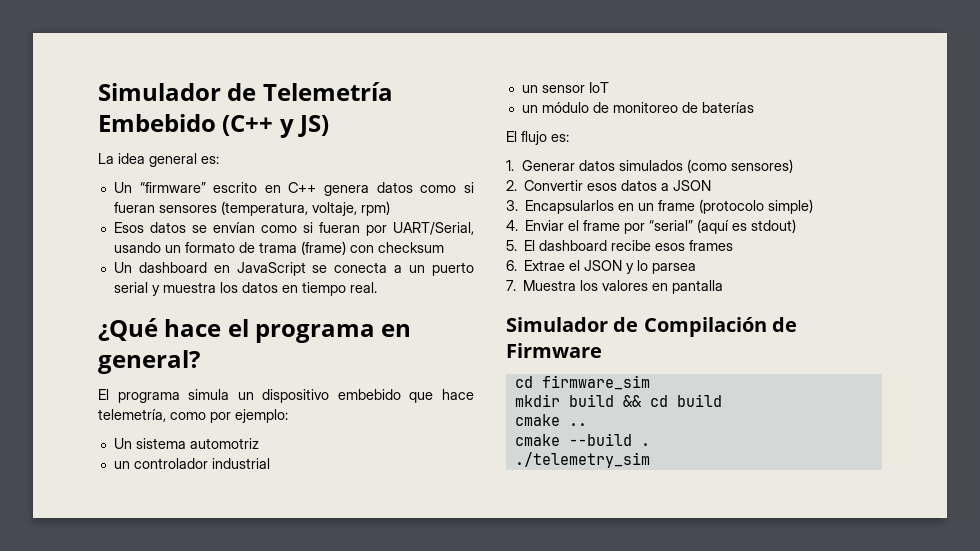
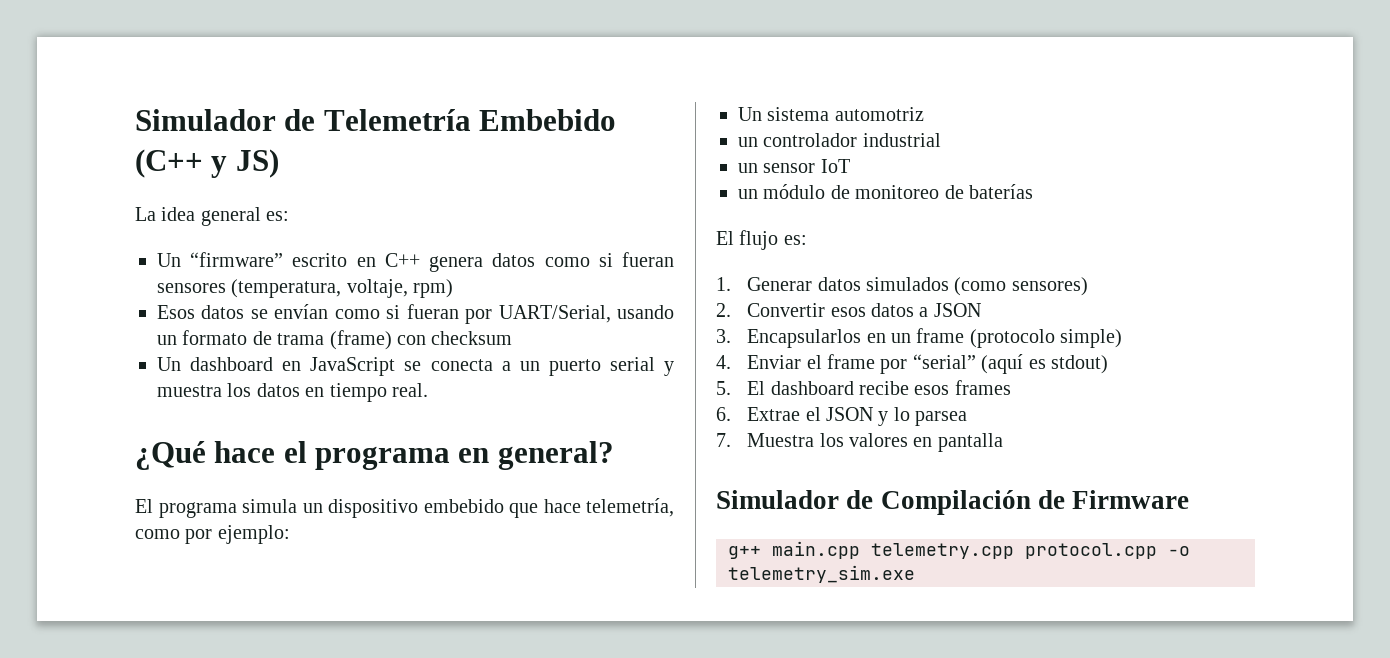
- cd firmware_sim
- mkdir build && cd build
- cmake ..
- cmake --build .
- ./telemetry_sim
+ g++ main.cpp telemetry.cpp protocol.cpp -o telemetry_sim.exe

